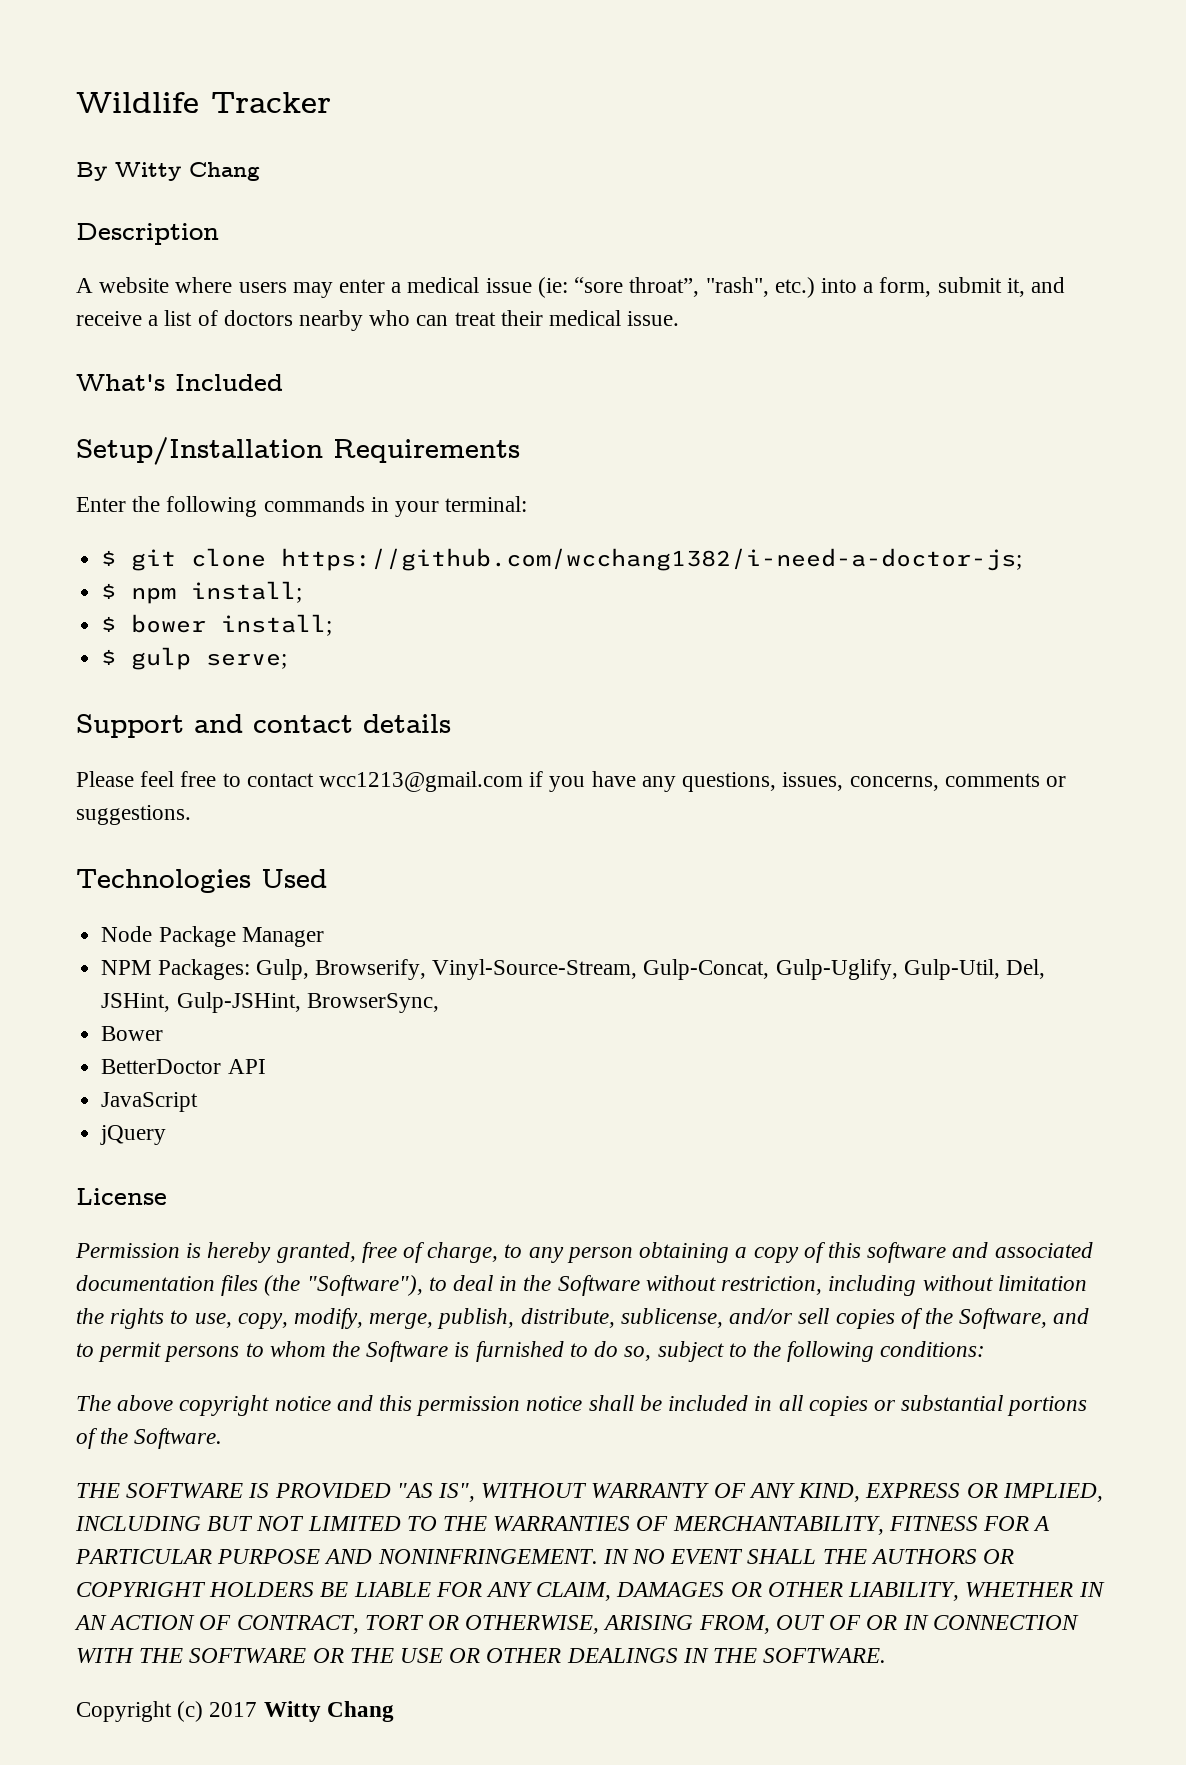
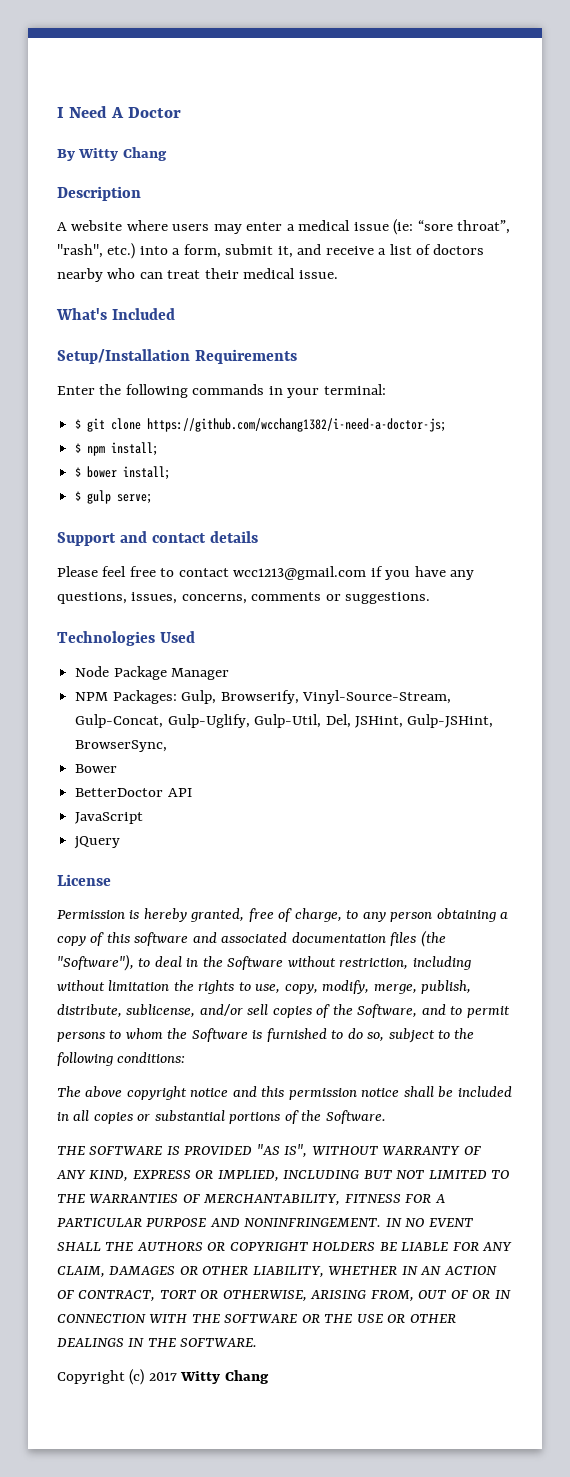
- Wildlife Tracker
+ I Need A Doctor

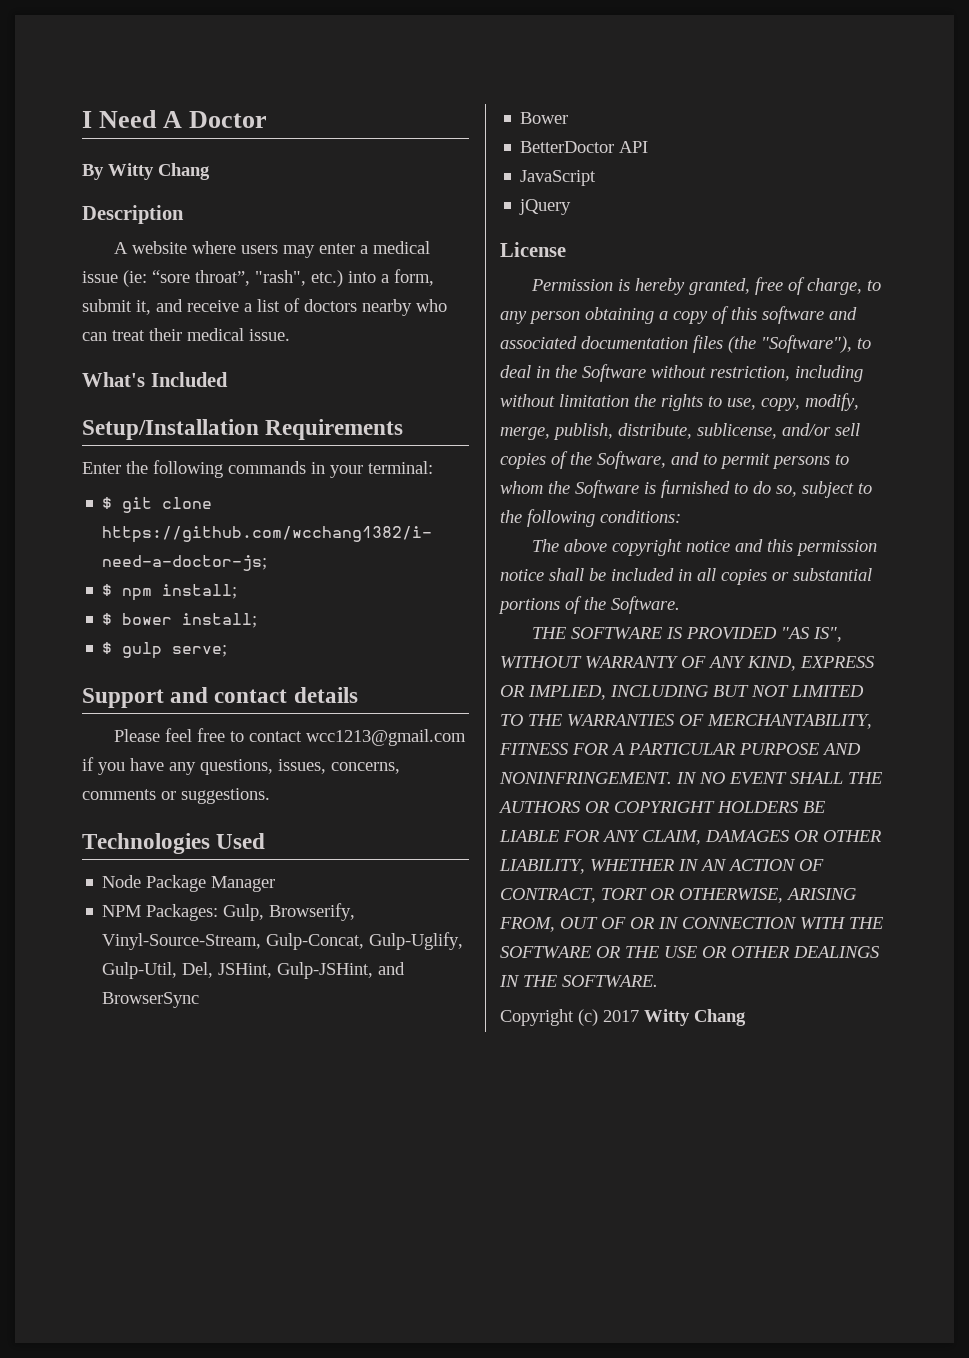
- NPM Packages: Gulp, Browserify, Vinyl-Source-Stream, Gulp-Concat, Gulp-Uglify, Gulp-Util, Del, JSHint, Gulp-JSHint, BrowserSync,
+ NPM Packages: Gulp, Browserify, Vinyl-Source-Stream, Gulp-Concat, Gulp-Uglify, Gulp-Util, Del, JSHint, Gulp-JSHint, and BrowserSync

